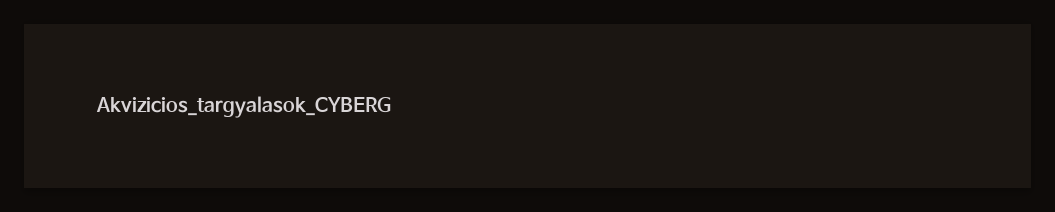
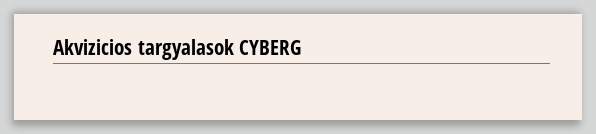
- Akvizicios_targyalasok_CYBERG
+ Akvizicios targyalasok CYBERG

